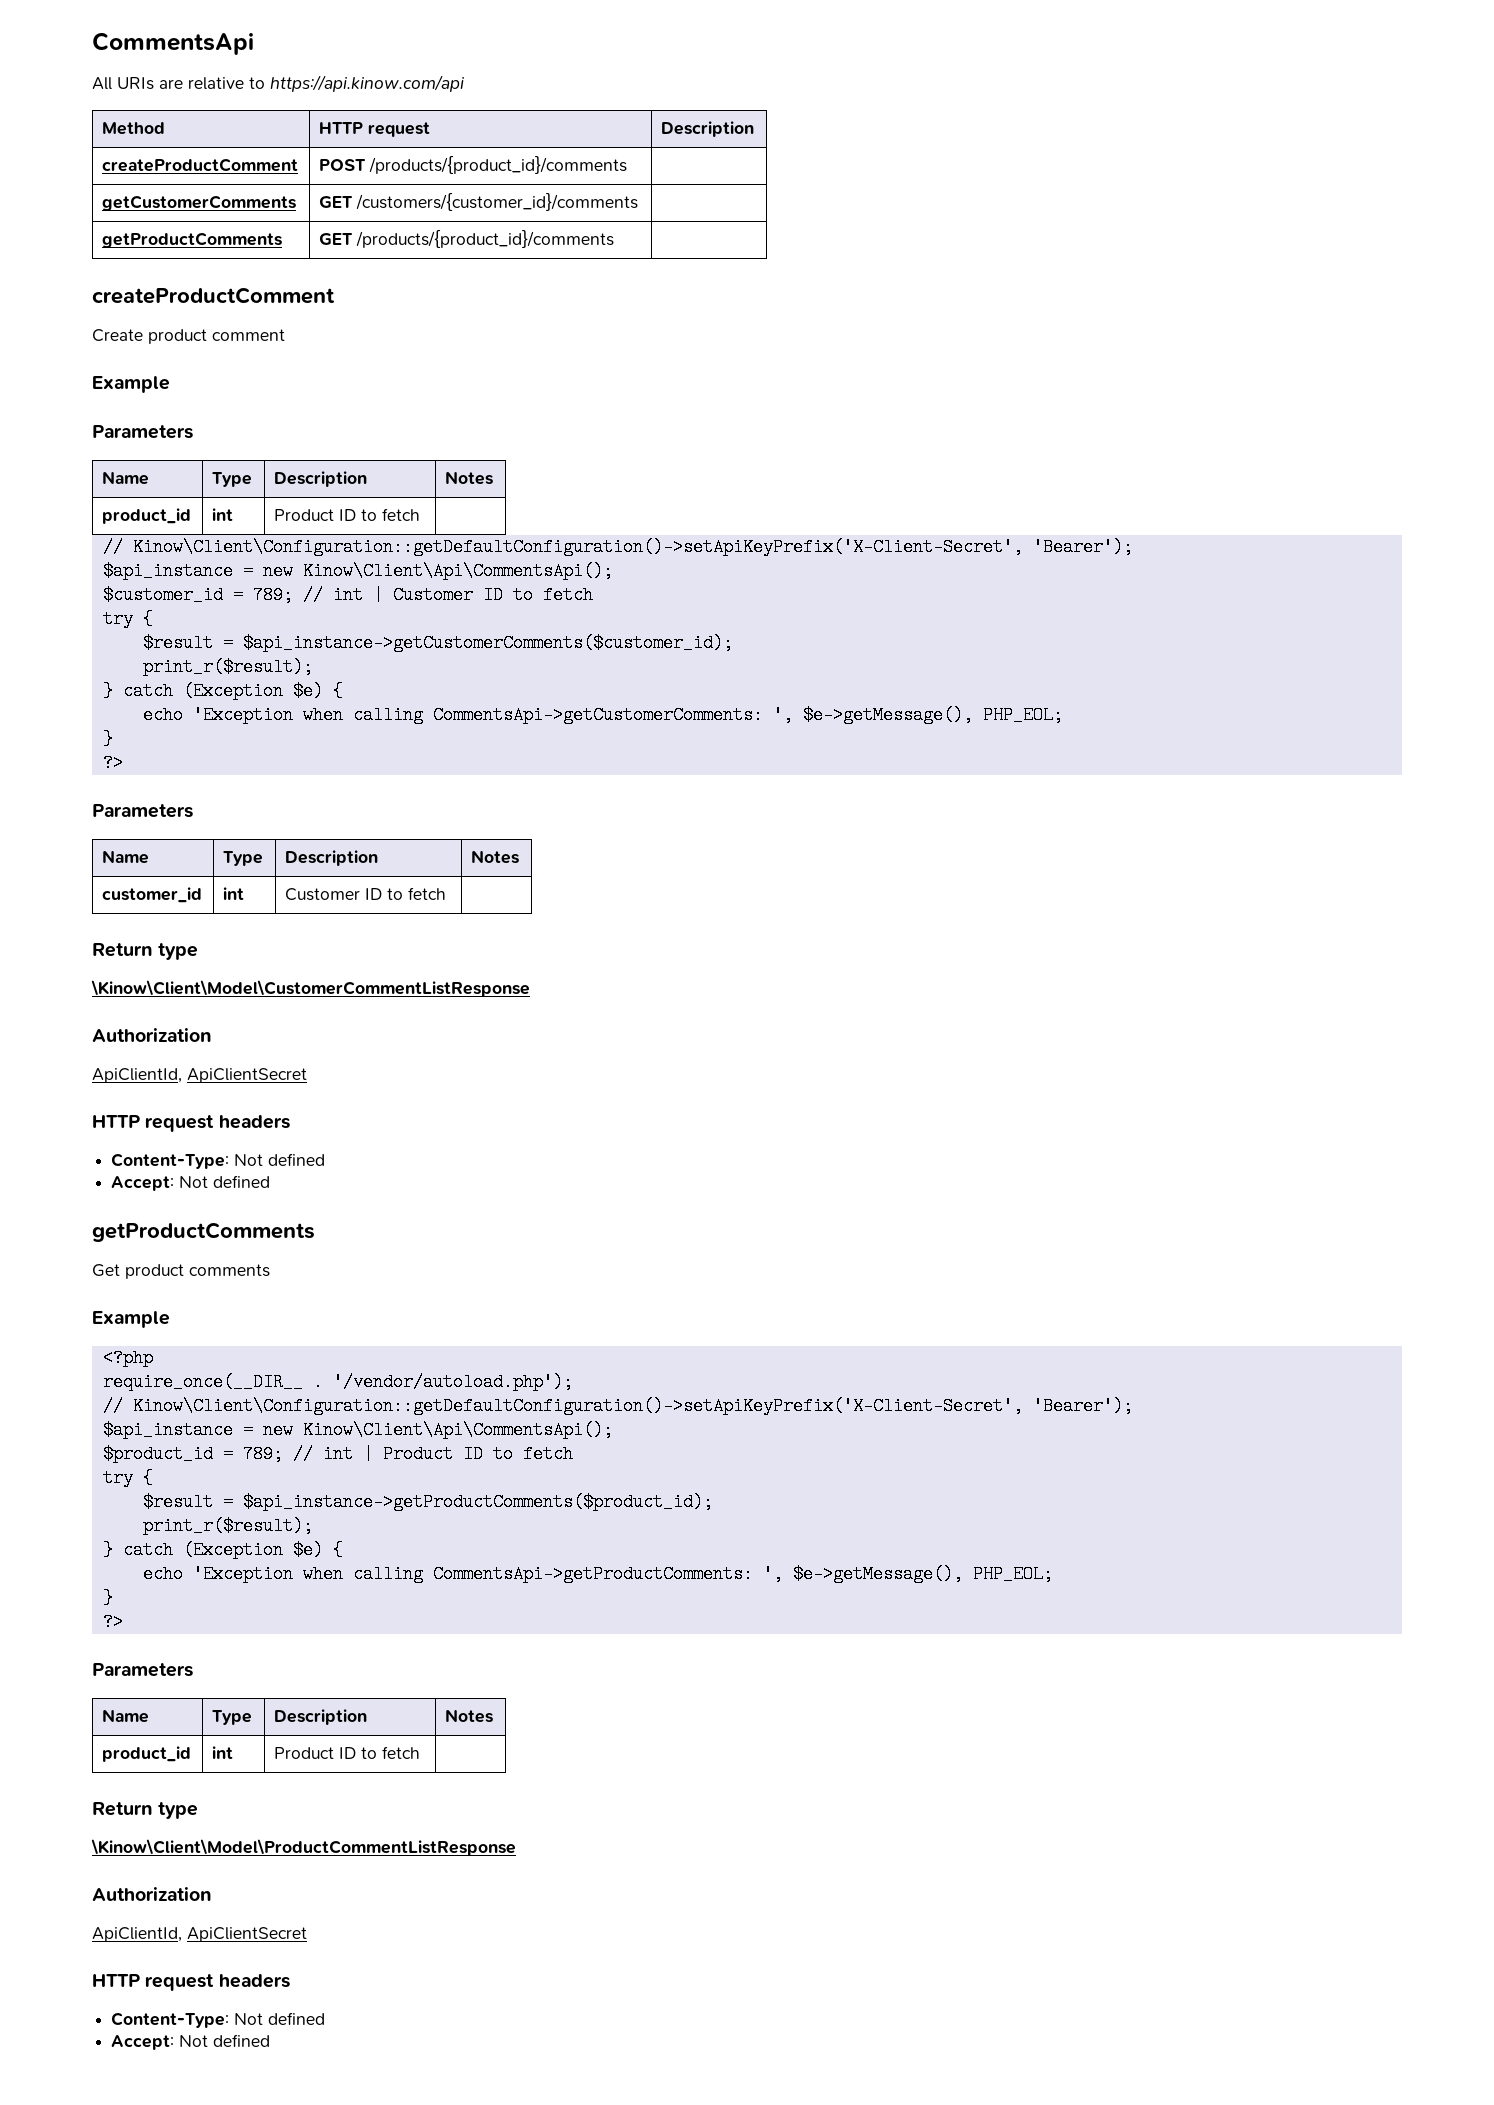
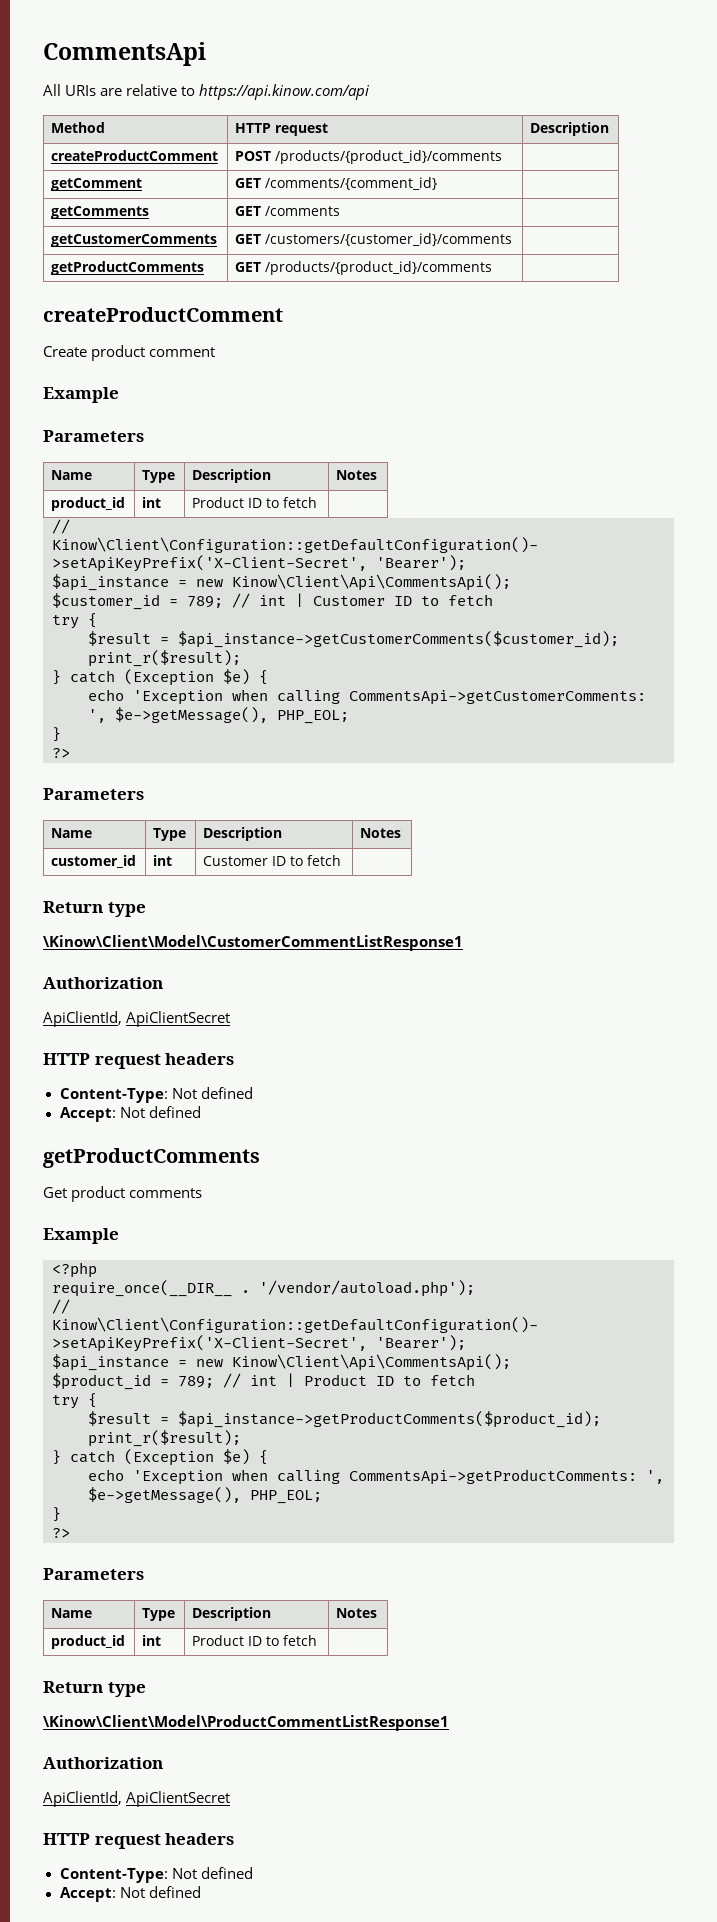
+ getComment | GET /comments/{comment_id} |
+ getComments | GET /comments |
- \Kinow\Client\Model\CustomerCommentListResponse
+ \Kinow\Client\Model\CustomerCommentListResponse1
- \Kinow\Client\Model\ProductCommentListResponse
+ \Kinow\Client\Model\ProductCommentListResponse1

